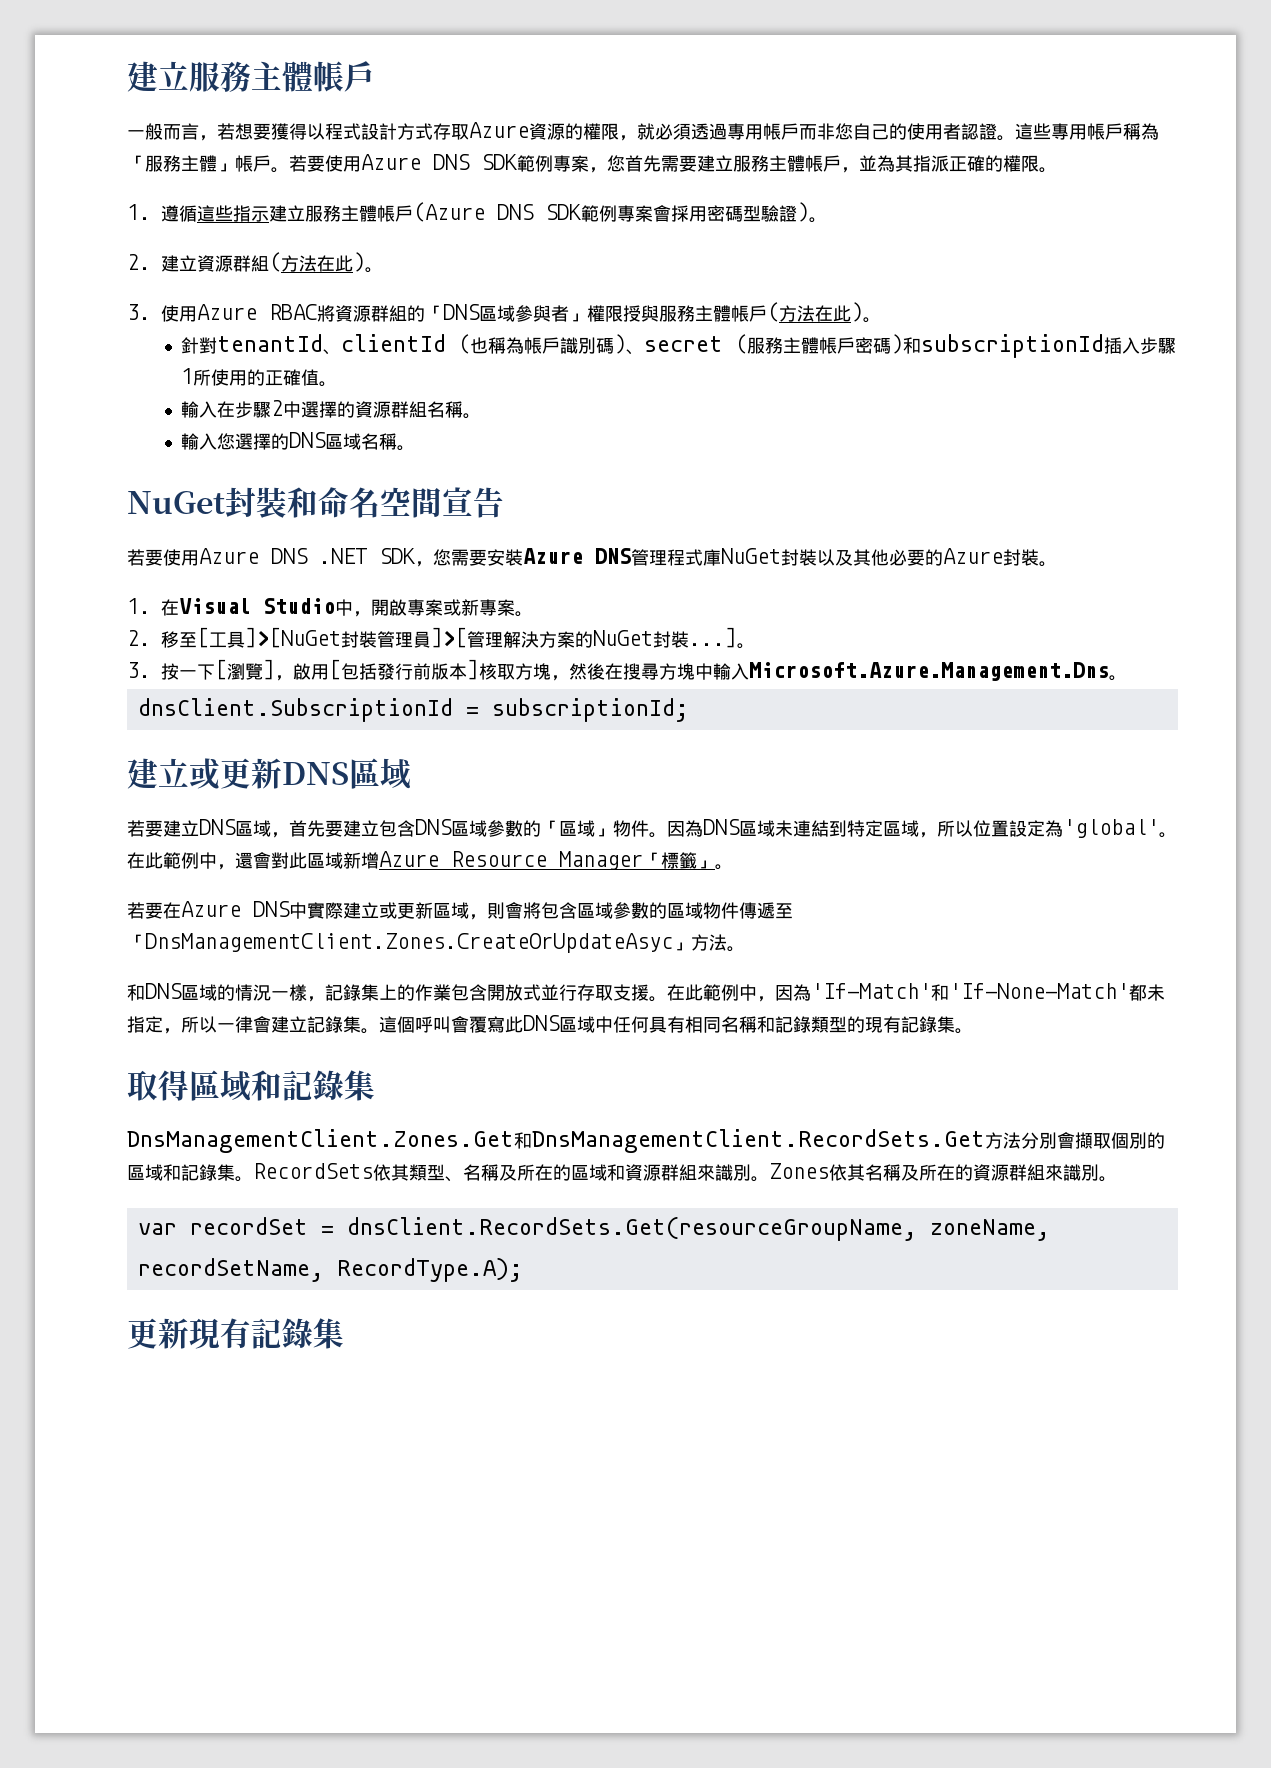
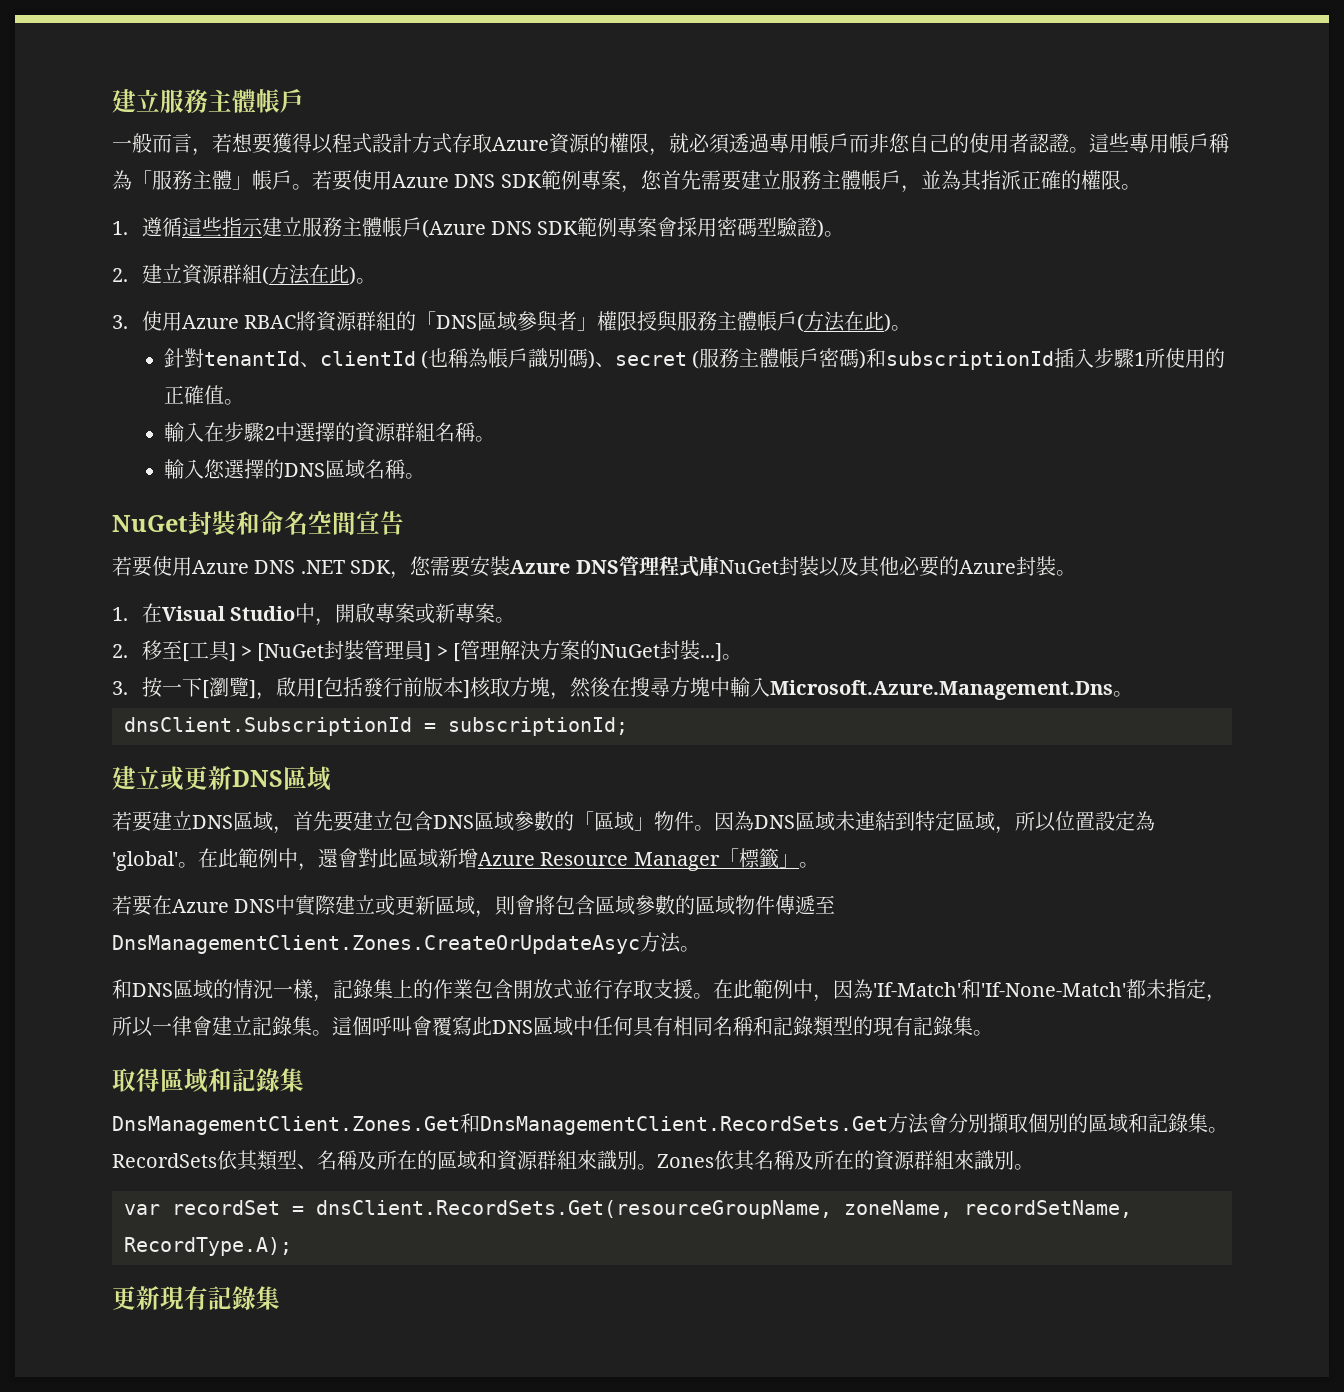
- 2.移至[工具]>[NuGet封裝管理員]>[管理解決方案的NuGet封裝...]
+ 2.移至[工具] > [NuGet封裝管理員] > [管理解決方案的NuGet封裝...]
- 若要在Azure DNS中實際建立或更新區域，則會將包含區域參數的區域物件傳遞至「DnsManagementClient.Zones.CreateOrUpdateAsyc」方法。
+ 若要在Azure DNS中實際建立或更新區域，則會將包含區域參數的區域物件傳遞至DnsManagementClient.Zones.CreateOrUpdateAsyc方法。
- DnsManagementClient.Zones.Get和DnsManagementClient.RecordSets.Get方法分別會擷取個別的區域和記錄集。
+ DnsManagementClient.Zones.Get和DnsManagementClient.RecordSets.Get方法會分別擷取個別的區域和記錄集。

